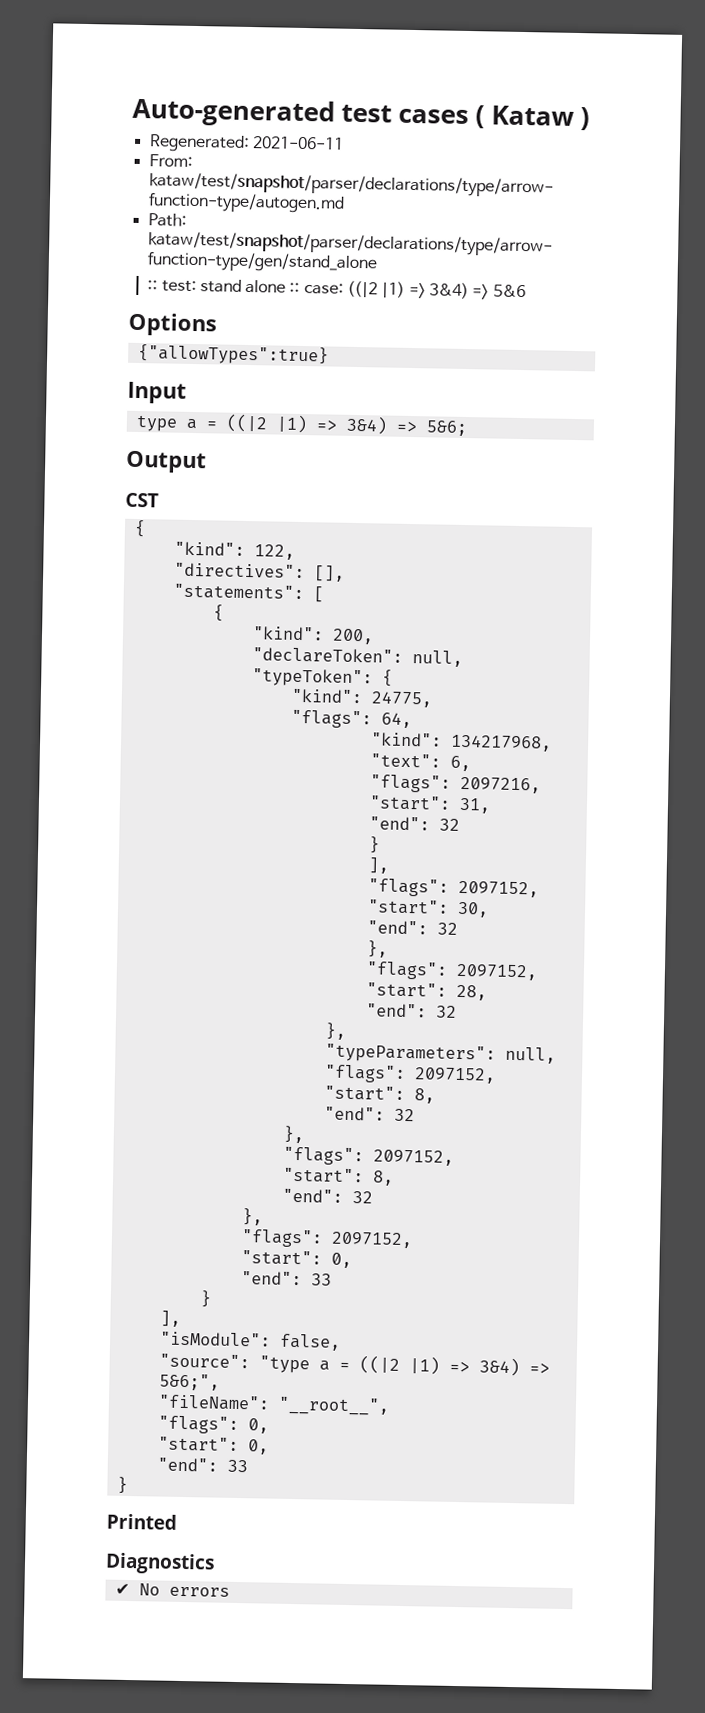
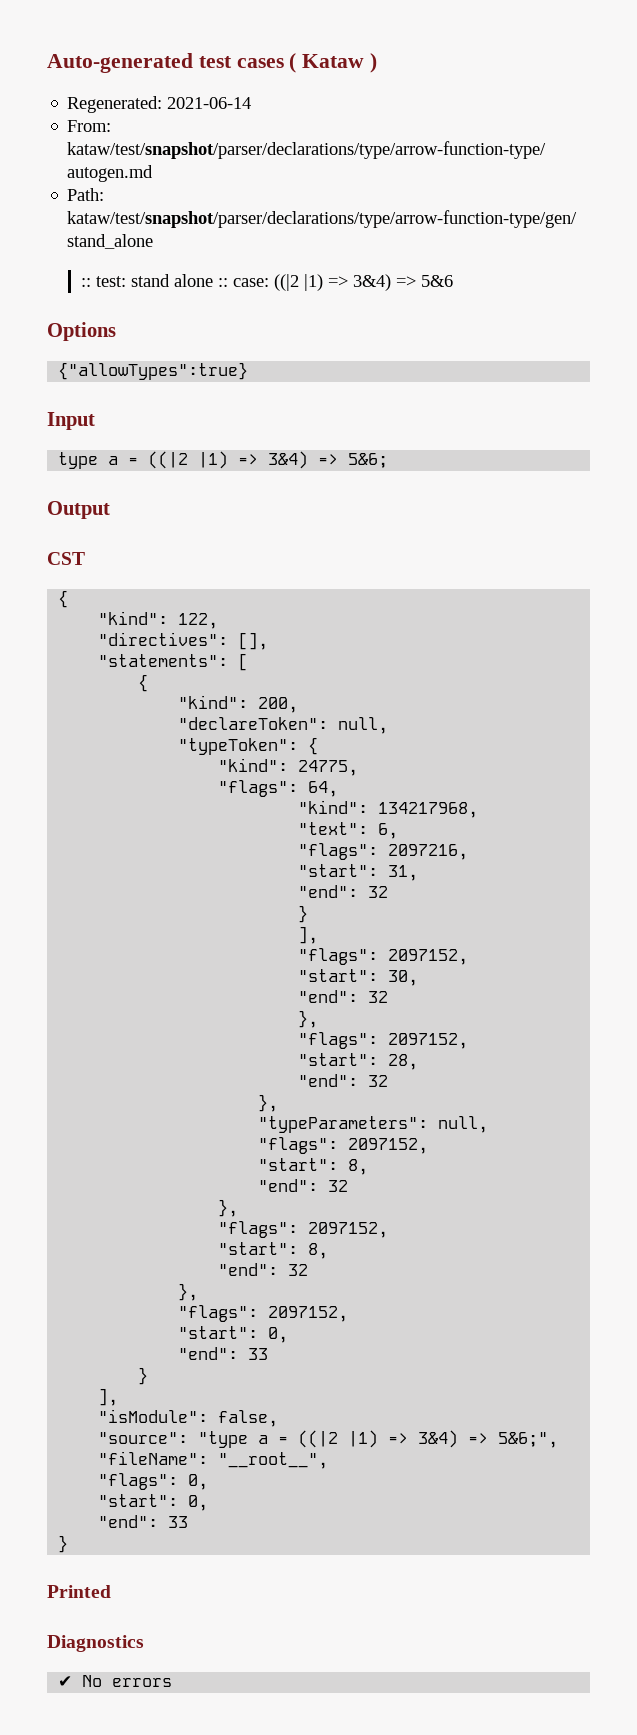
- Regenerated: 2021-06-11
+ Regenerated: 2021-06-14

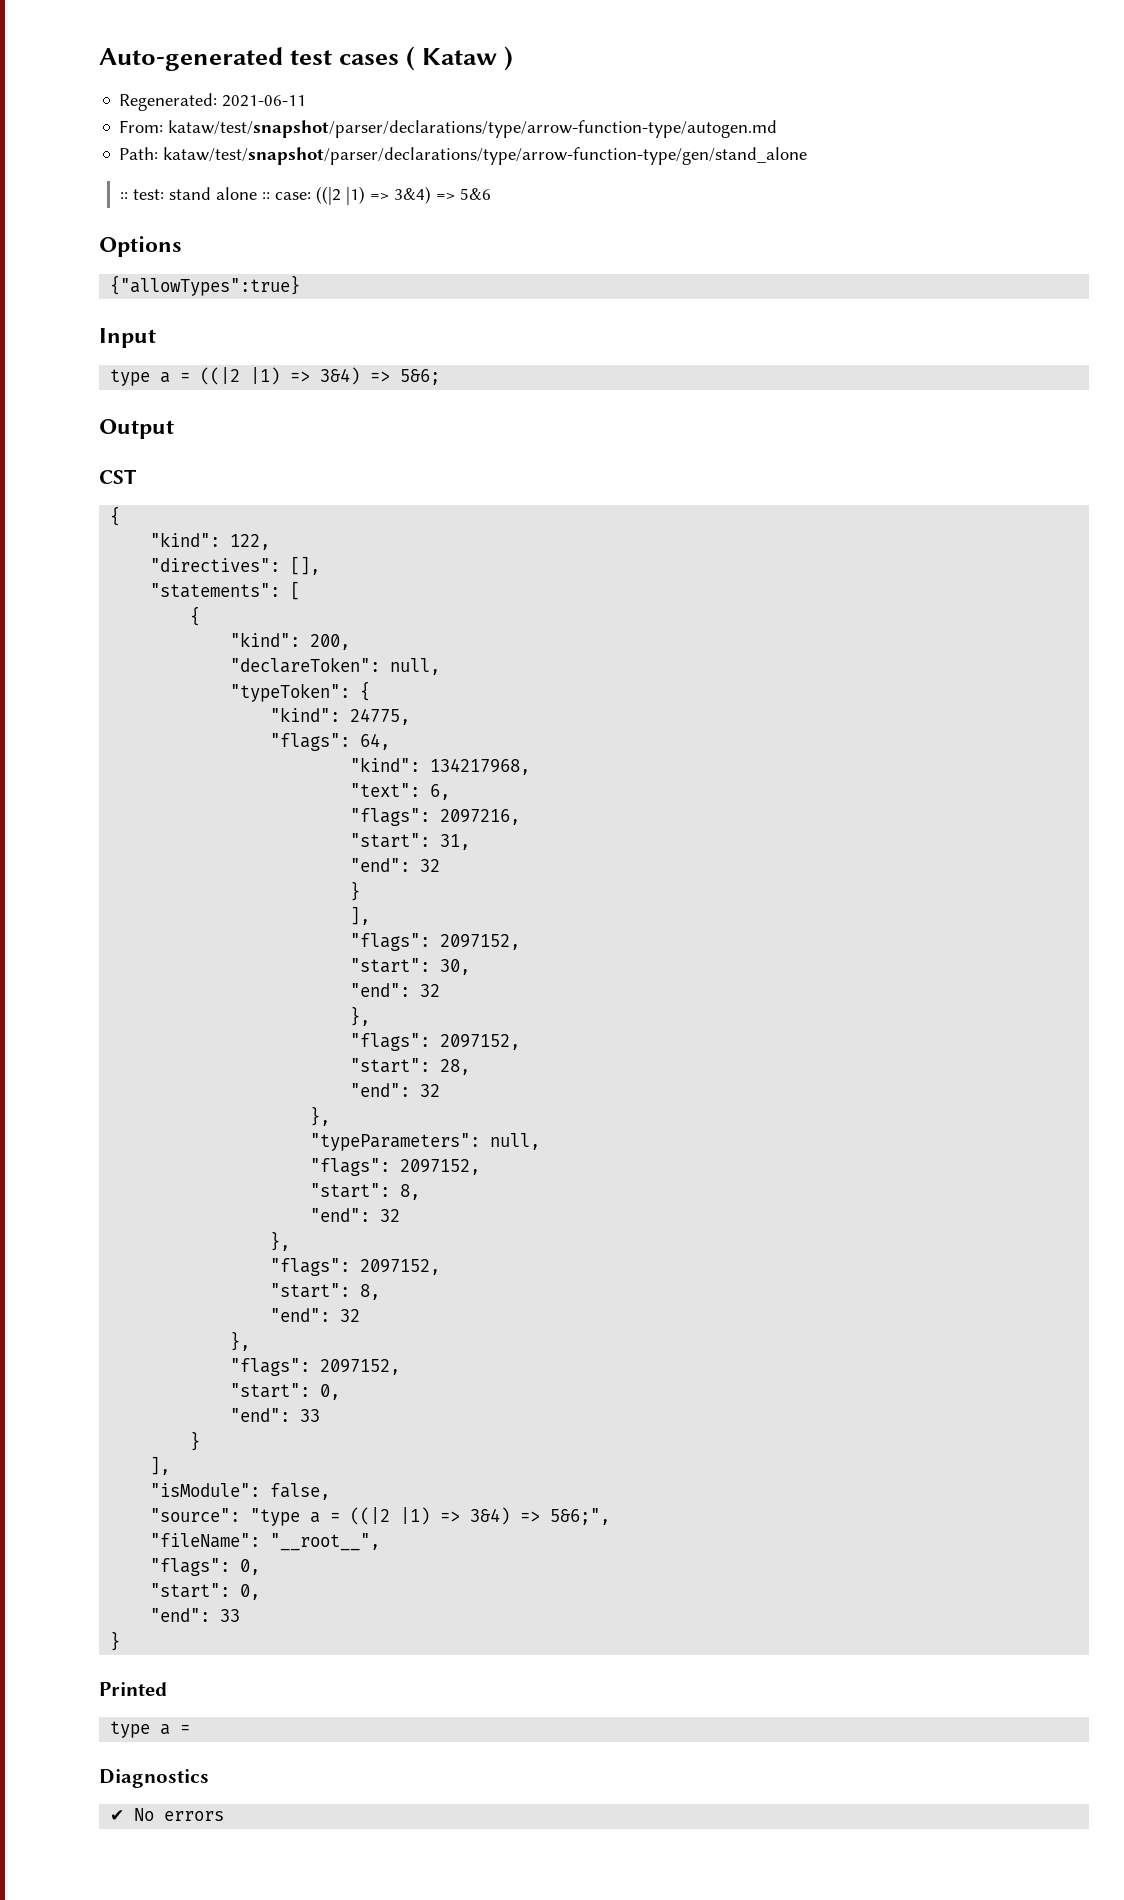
- Regenerated: 2021-06-14
+ Regenerated: 2021-06-11
  Printed
+ type a =

